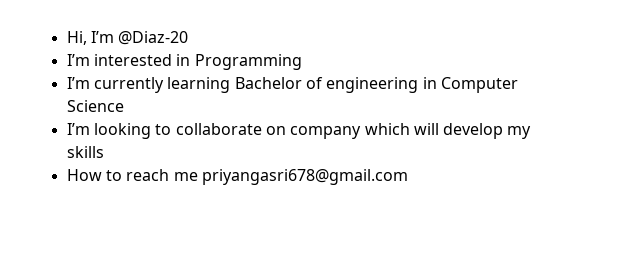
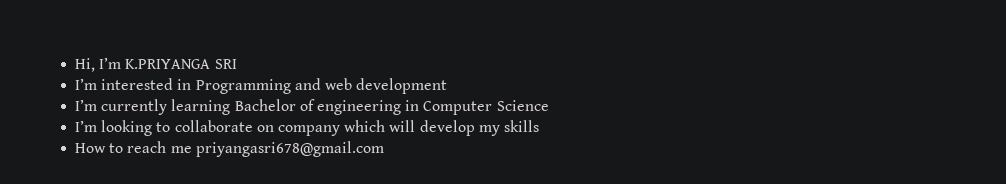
- Hi, I’m @Diaz-20
+ Hi, I’m K.PRIYANGA SRI
- I’m interested in Programming
+ I’m interested in Programming and web development

